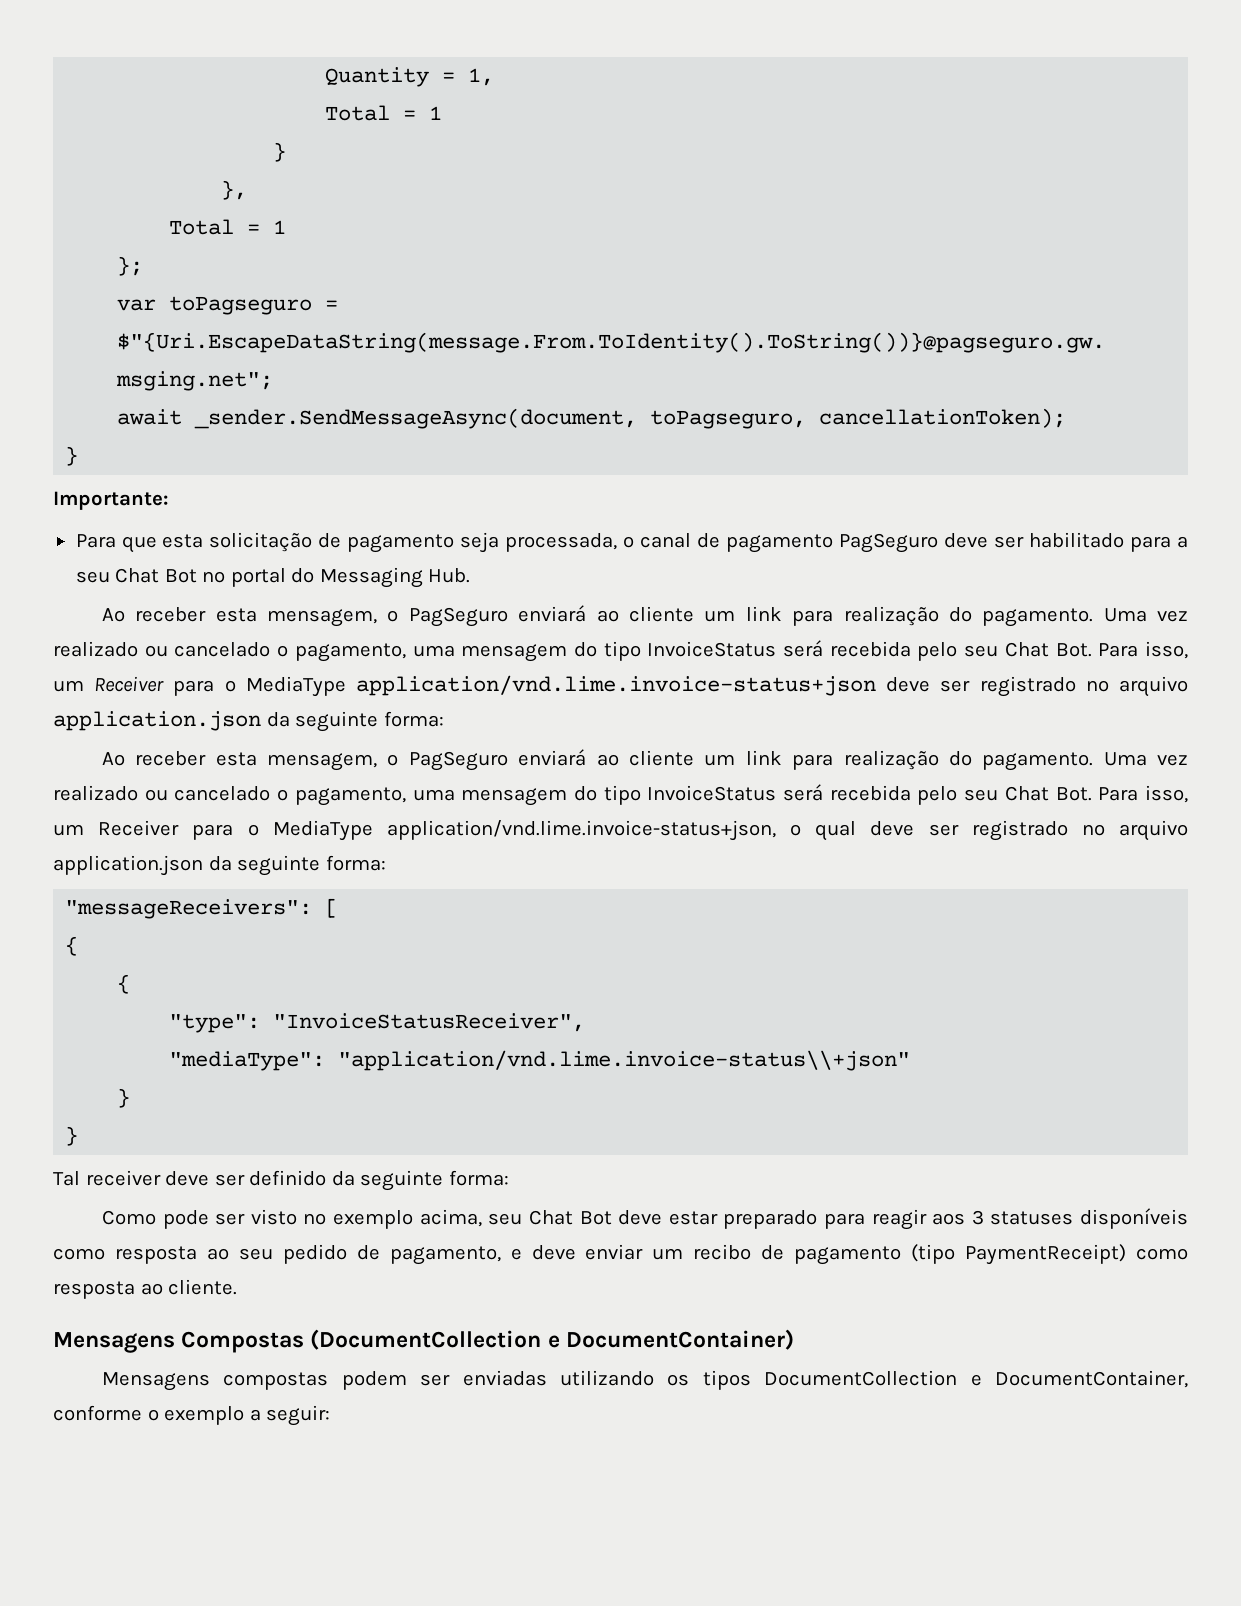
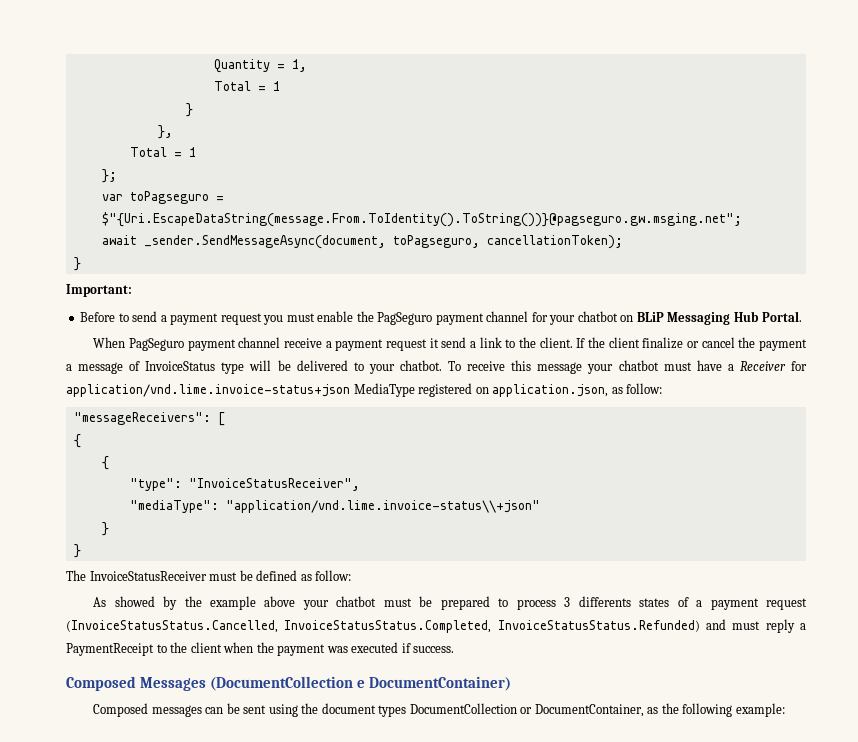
- Importante:
- Para que esta solicitação de pagamento seja processada, o canal de pagamento PagSeguro deve ser habilitado para a seu Chat Bot no portal do Messaging Hub.
- Ao receber esta mensagem, o PagSeguro enviará ao cliente um link para realização do pagamento. Uma vez realizado ou cancelado o pagamento, uma mensagem do tipo InvoiceStatus será recebida pelo seu Chat Bot. Para isso, um Receiver para o MediaType application/vnd.lime.invoice-status+json deve ser registrado no arquivo application.json da seguinte forma:
- Ao receber esta mensagem, o PagSeguro enviará ao cliente um link para realização do pagamento. Uma vez realizado ou cancelado o pagamento, uma mensagem do tipo InvoiceStatus será recebida pelo seu Chat Bot. Para isso, um Receiver para o MediaType application/vnd.lime.invoice-status+json, o qual deve ser registrado no arquivo application.json da seguinte forma:
+ Important:
+ Before to send a payment request you must enable the PagSeguro payment channel for your chatbot on BLiP Messaging Hub Portal.
+ When PagSeguro payment channel receive a payment request it send a link to the client. If the client finalize or cancel the payment a message of InvoiceStatus type will be delivered to your chatbot. To receive this message your chatbot must have a Receiver for application/vnd.lime.invoice-status+json MediaType registered on application.json, as follow:
- Tal receiver deve ser definido da seguinte forma:
- Como pode ser visto no exemplo acima, seu Chat Bot deve estar preparado para reagir aos 3 statuses disponíveis como resposta ao seu pedido de pagamento, e deve enviar um recibo de pagamento (tipo PaymentReceipt) como resposta ao cliente.
- Mensagens Compostas (DocumentCollection e DocumentContainer)
- Mensagens compostas podem ser enviadas utilizando os tipos DocumentCollection e DocumentContainer, conforme o exemplo a seguir:
+ The InvoiceStatusReceiver must be defined as follow:
+ As showed by the example above your chatbot must be prepared to process 3 differents states of a payment request (InvoiceStatusStatus.Cancelled, InvoiceStatusStatus.Completed, InvoiceStatusStatus.Refunded) and must reply a PaymentReceipt to the client when the payment was executed if success.
+ Composed Messages (DocumentCollection e DocumentContainer)
+ Composed messages can be sent using the document types DocumentCollection or DocumentContainer, as the following example:

